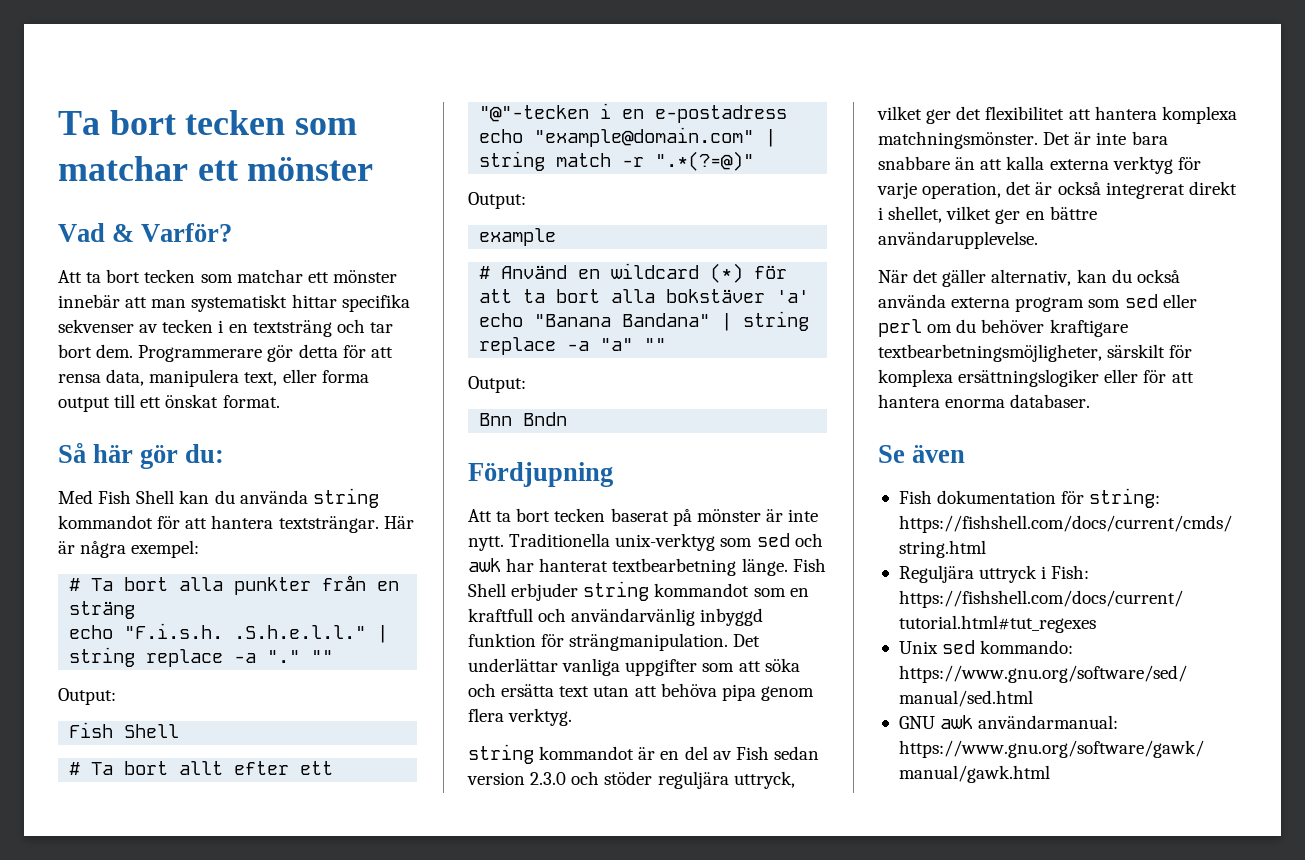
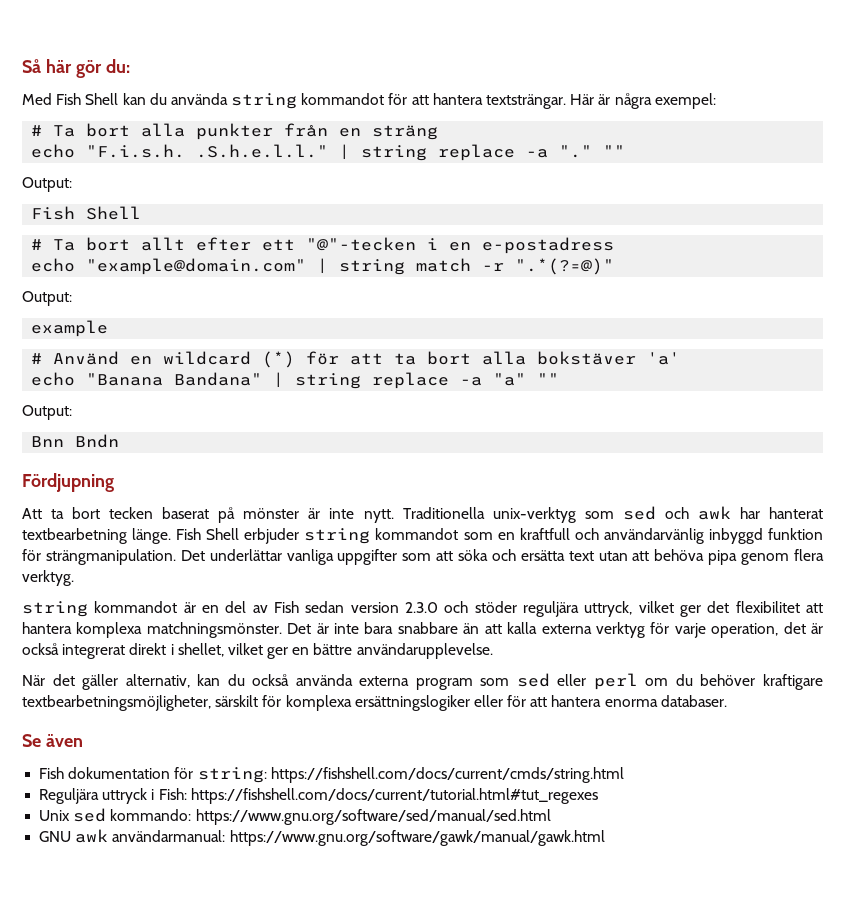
- Ta bort tecken som matchar ett mönster
- Vad & Varför?
- Att ta bort tecken som matchar ett mönster innebär att man systematiskt hittar specifika sekvenser av tecken i en textsträng och tar bort dem. Programmerare gör detta för att rensa data, manipulera text, eller forma output till ett önskat format.

